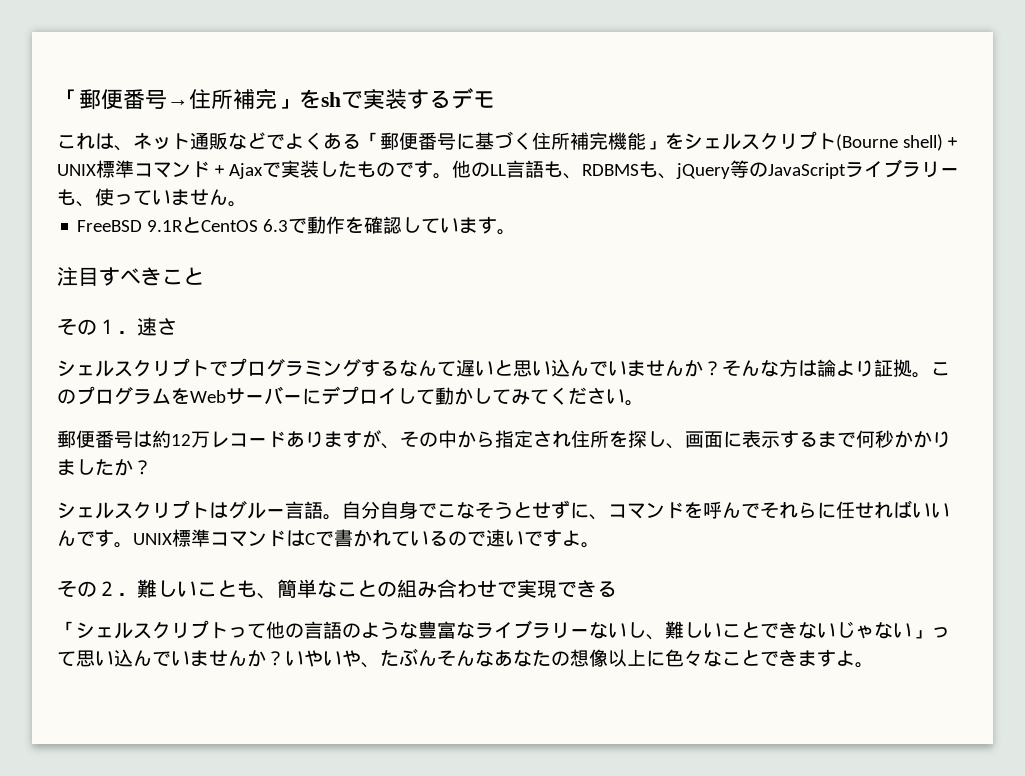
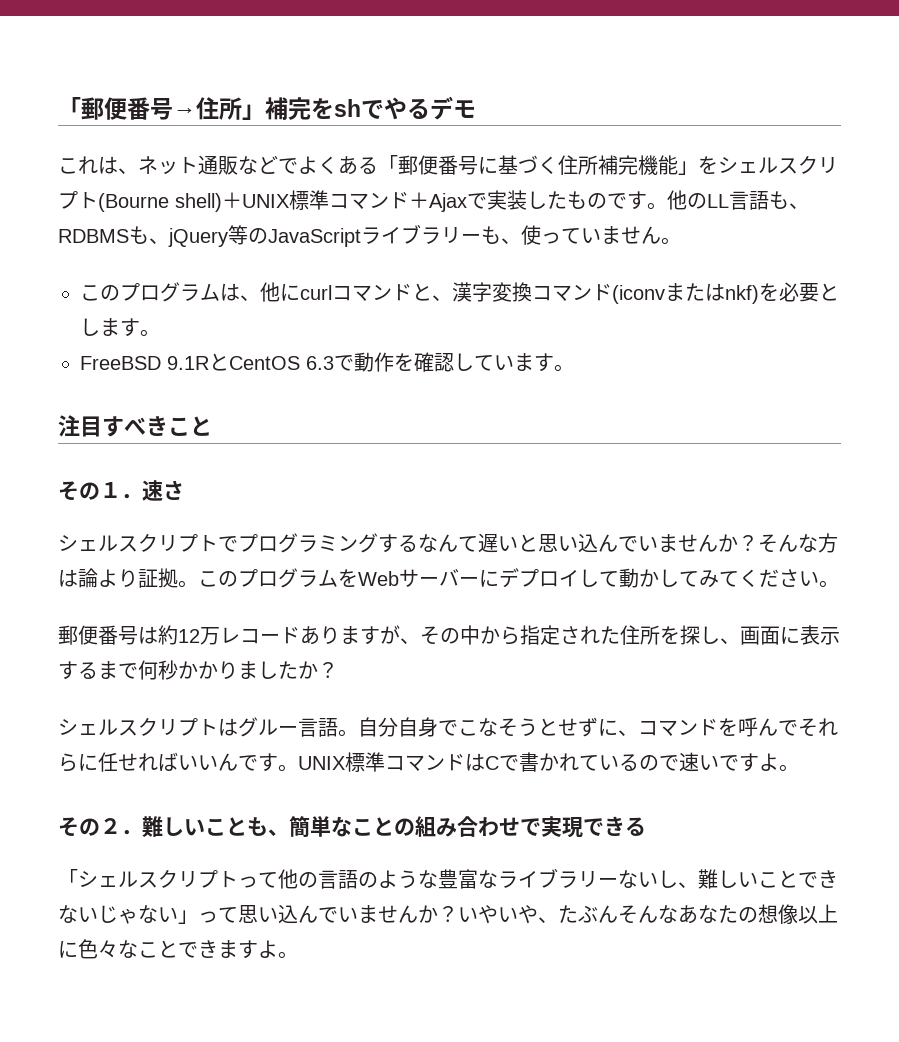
- 「郵便番号→住所補完」をshで実装するデモ
+ 「郵便番号→住所」補完をshでやるデモ
+ このプログラムは、他にcurlコマンドと、漢字変換コマンド(iconvまたはnkf)を必要とします。
- 郵便番号は約12万レコードありますが、その中から指定され住所を探し、画面に表示するまで何秒かかりましたか？
+ 郵便番号は約12万レコードありますが、その中から指定された住所を探し、画面に表示するまで何秒かかりましたか？

